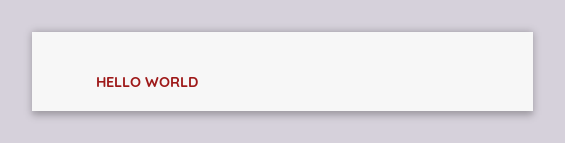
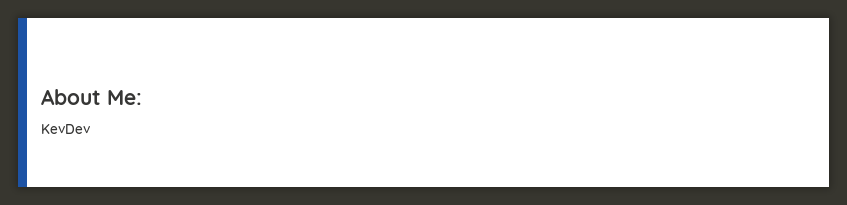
- HELLO WORLD
+ About Me:
+ KevDev

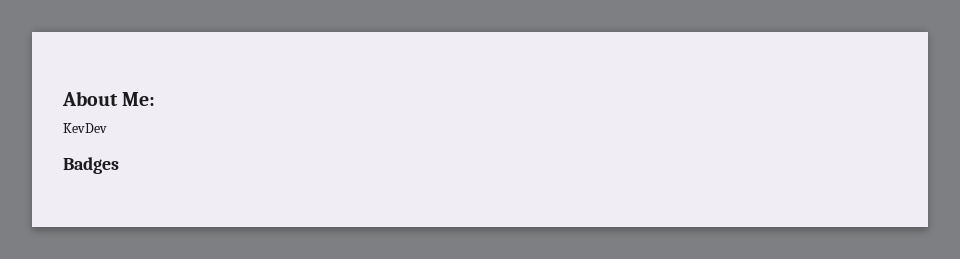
+ Badges

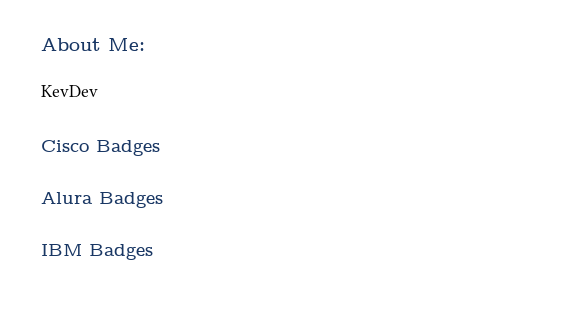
- Badges
+ Cisco Badges
+ Alura Badges
+ IBM Badges

